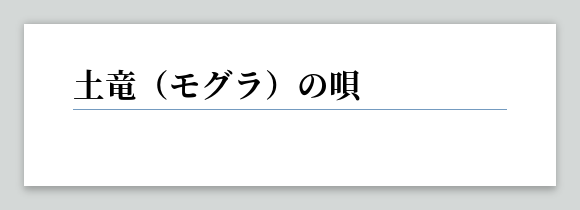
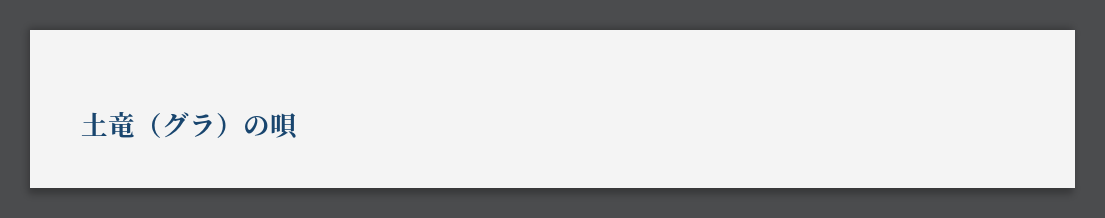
- 土竜（モグラ）の唄
+ 土竜（グラ）の唄

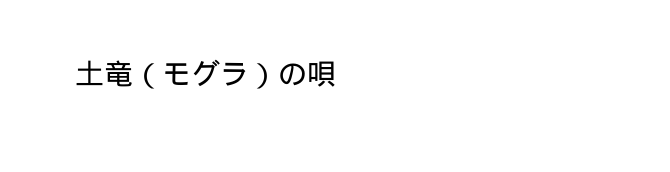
- 土竜（グラ）の唄
+ 土竜（モグラ）の唄

